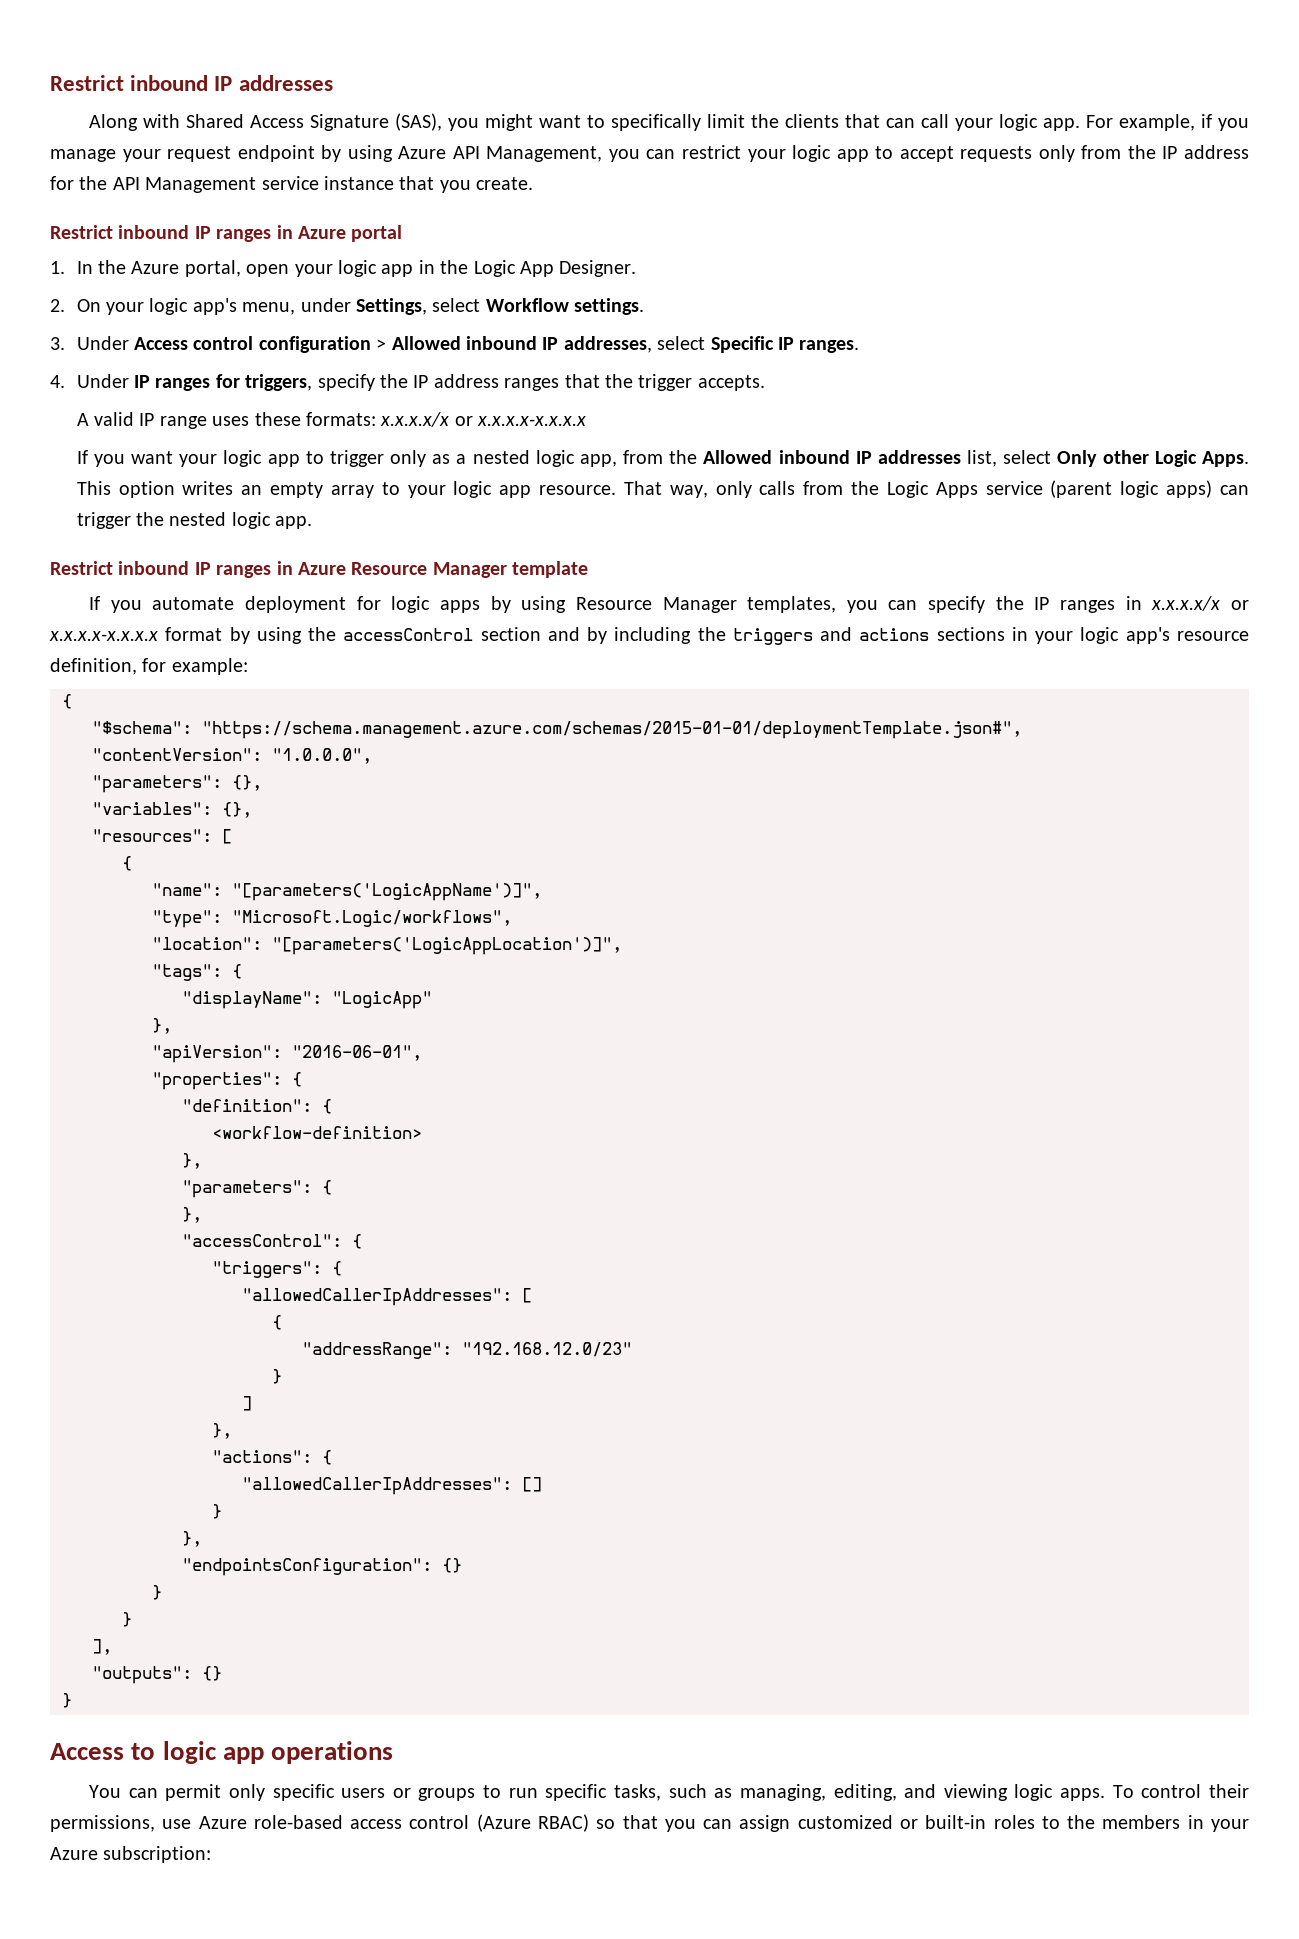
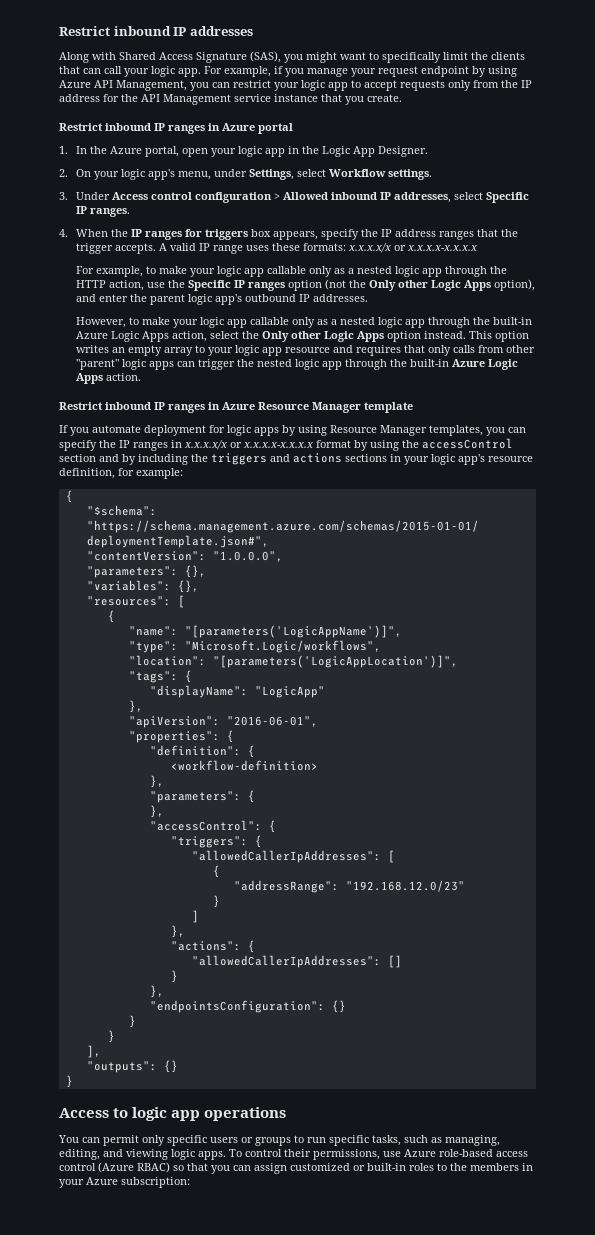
- 4. Under IP ranges for triggers, specify the IP address ranges that the trigger accepts.
- A valid IP range uses these formats: x.x.x.x/x or x.x.x.x-x.x.x.x
+ 4. When the IP ranges for triggers box appears, specify the IP address ranges that the trigger accepts. A valid IP range uses these formats: x.x.x.x/x or x.x.x.x-x.x.x.x
- If you want your logic app to trigger only as a nested logic app, from the Allowed inbound IP addresses list, select Only other Logic Apps.
+ For example, to make your logic app callable only as a nested logic app through the HTTP action, use the Specific IP ranges option (not the Only other Logic Apps option), and enter the parent logic app's outbound IP addresses.
+ However, to make your logic app callable only as a nested logic app through the built-in Azure Logic Apps action, select the Only other Logic Apps option instead.
- This option writes an empty array to your logic app resource. That way, only calls from the Logic Apps service (parent logic apps) can trigger the nested logic app.
+ This option writes an empty array to your logic app resource and requires that only calls from other "parent" logic apps can trigger the nested logic app through the built-in Azure Logic Apps action.

